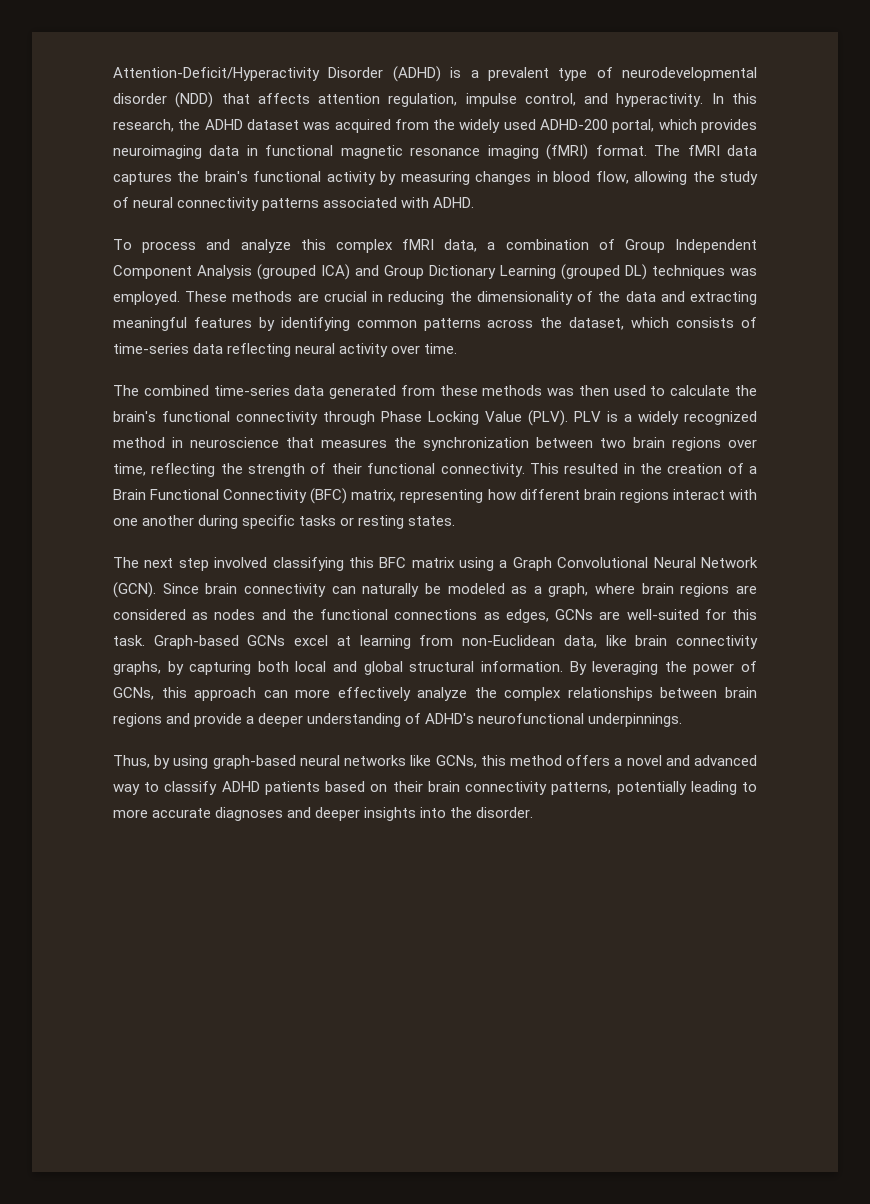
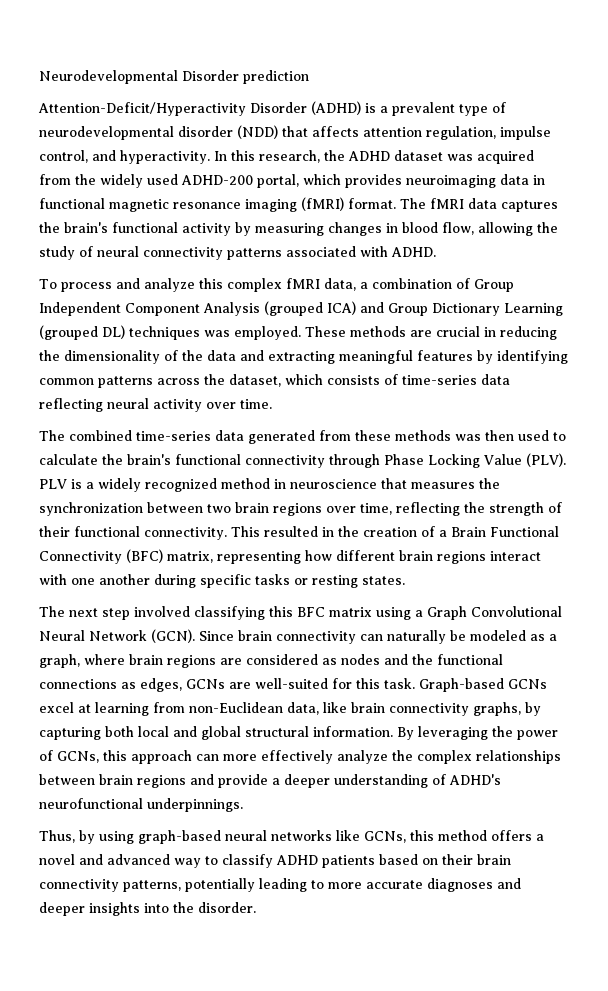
+ Neurodevelopmental Disorder prediction

